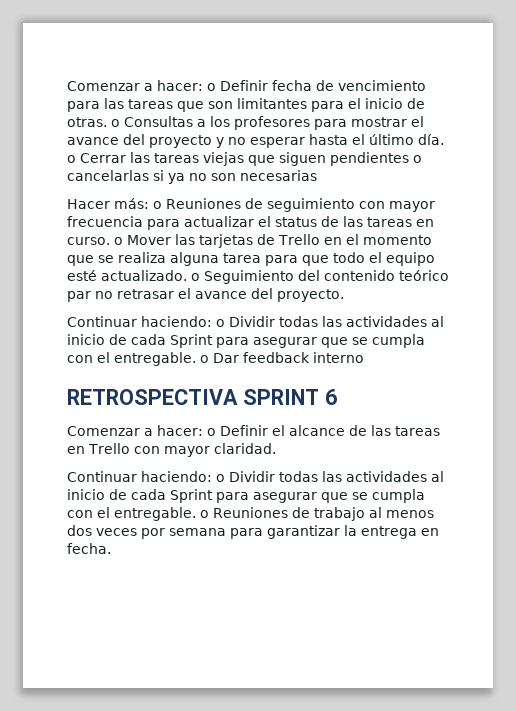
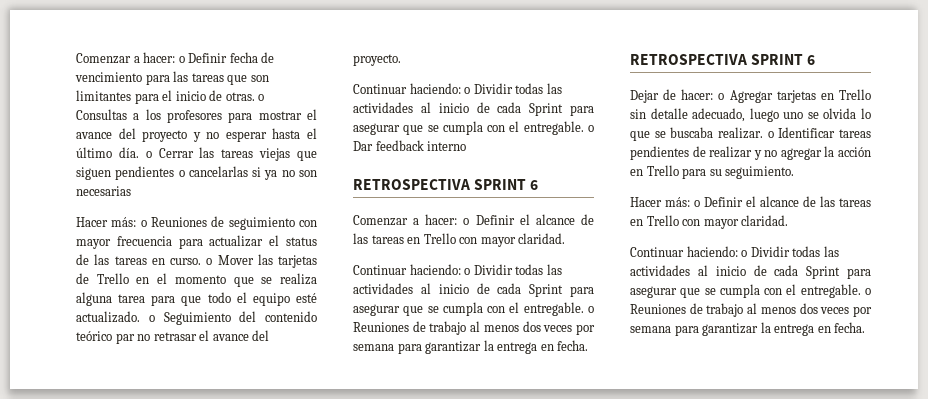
  Comenzar a hacer: o Definir el alcance de las tareas en Trello con mayor claridad.
+ Continuar haciendo: o Dividir todas las actividades al inicio de cada Sprint para asegurar que se cumpla con el entregable. o Reuniones de trabajo al menos dos veces por semana para garantizar la entrega en fecha.
+ RETROSPECTIVA SPRINT 6
+ Dejar de hacer: o Agregar tarjetas en Trello sin detalle adecuado, luego uno se olvida lo que se buscaba realizar. o Identificar tareas pendientes de realizar y no agregar la acción en Trello para su seguimiento.
+ Hacer más: o Definir el alcance de las tareas en Trello con mayor claridad.

